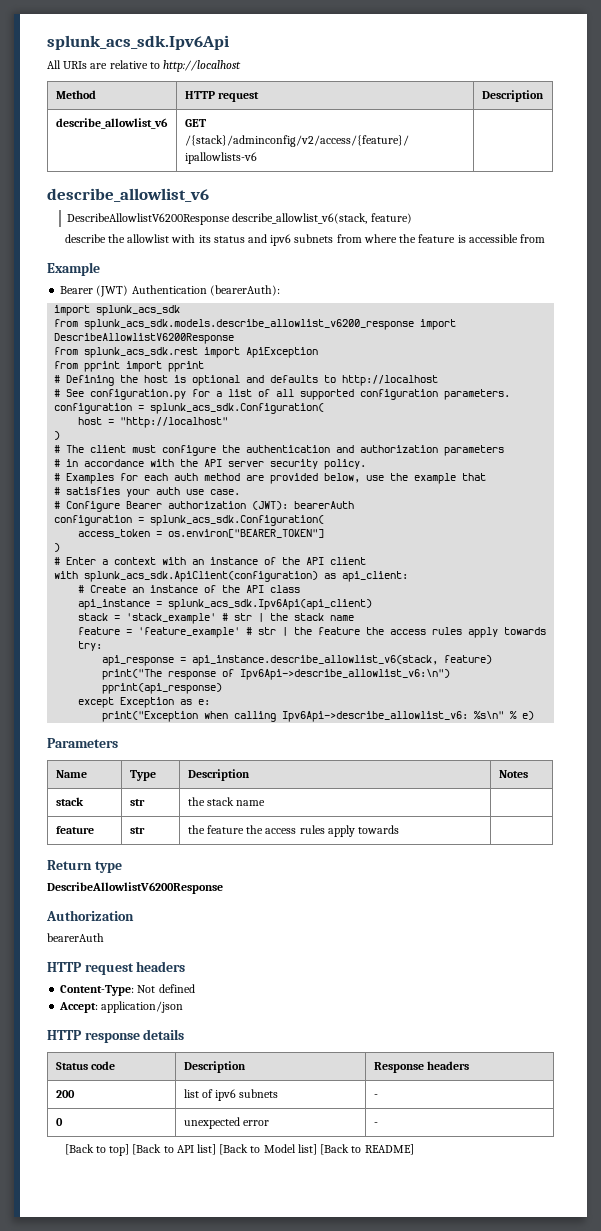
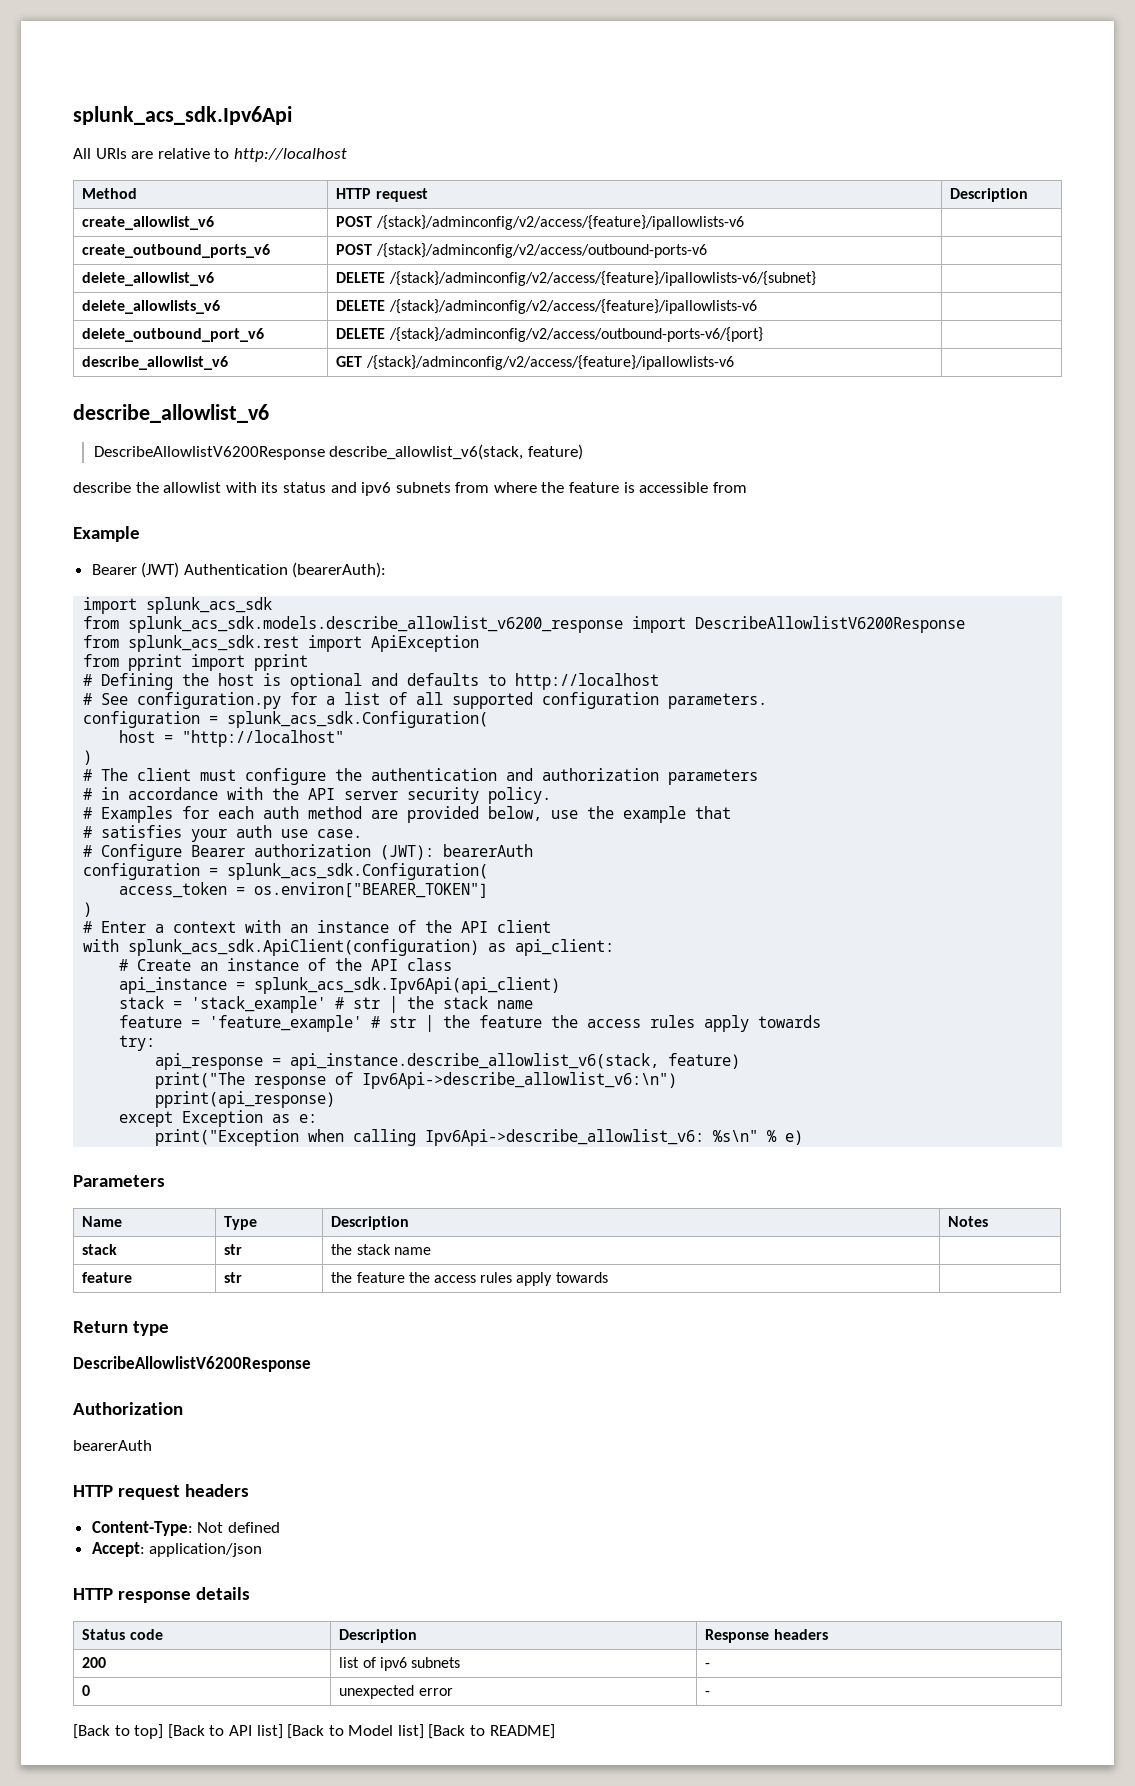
+ create_allowlist_v6 | POST /{stack}/adminconfig/v2/access/{feature}/ipallowlists-v6 |
+ create_outbound_ports_v6 | POST /{stack}/adminconfig/v2/access/outbound-ports-v6 |
+ delete_allowlist_v6 | DELETE /{stack}/adminconfig/v2/access/{feature}/ipallowlists-v6/{subnet} |
+ delete_allowlists_v6 | DELETE /{stack}/adminconfig/v2/access/{feature}/ipallowlists-v6 |
+ delete_outbound_port_v6 | DELETE /{stack}/adminconfig/v2/access/outbound-ports-v6/{port} |

